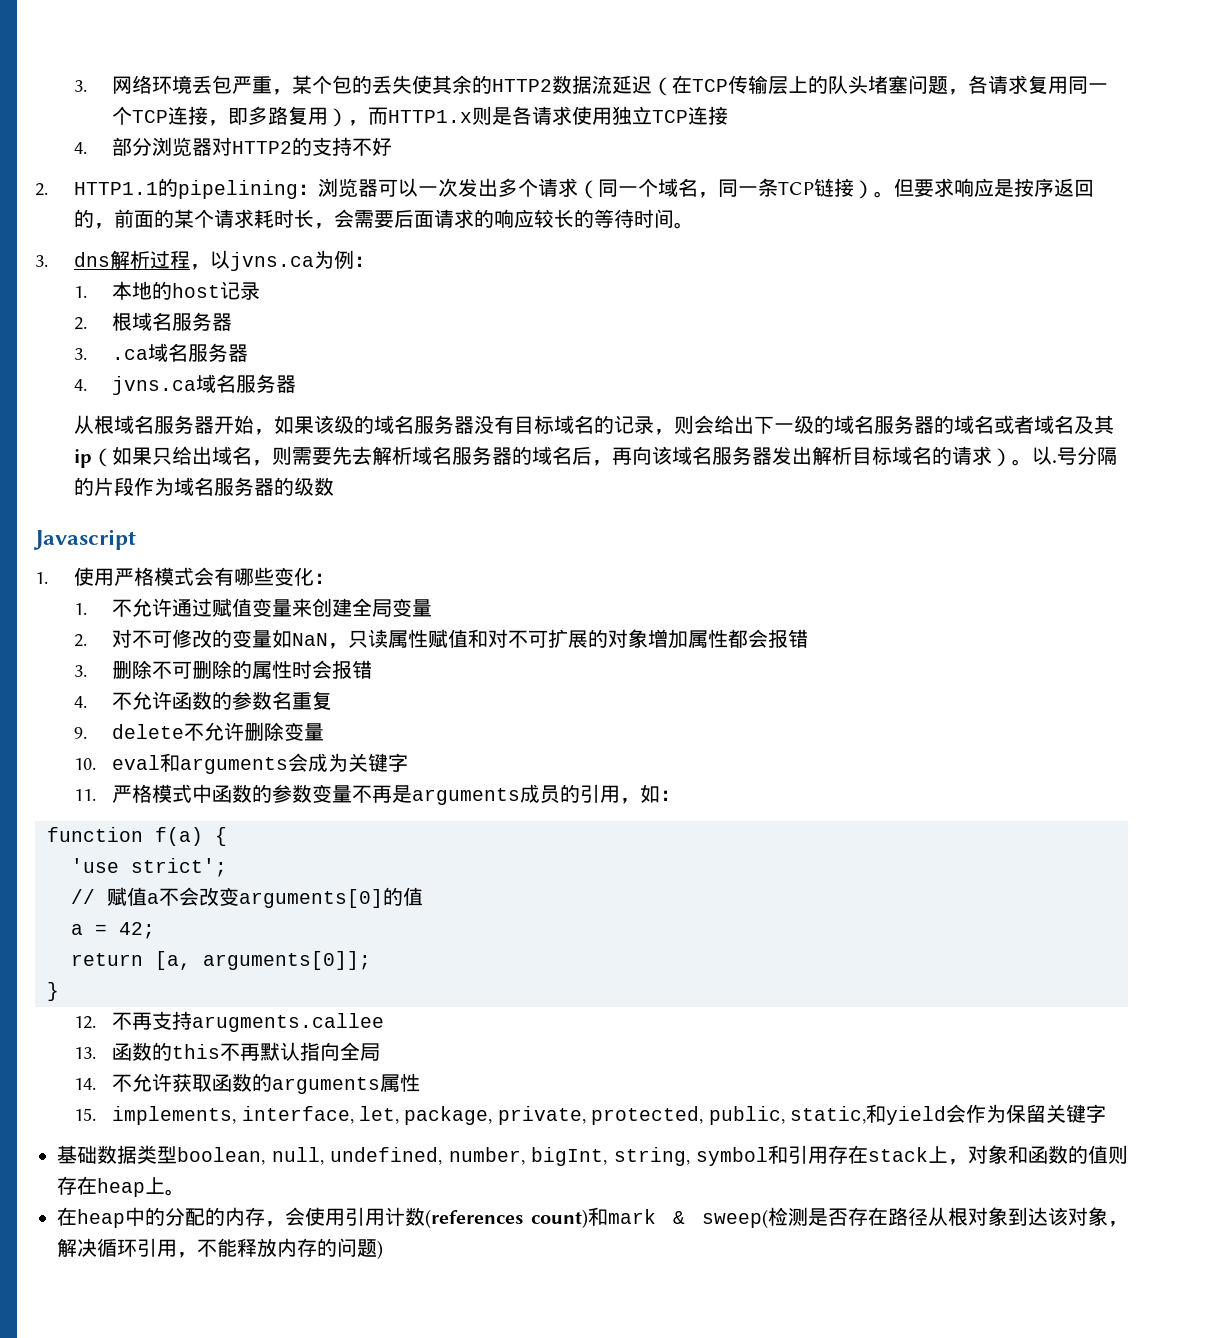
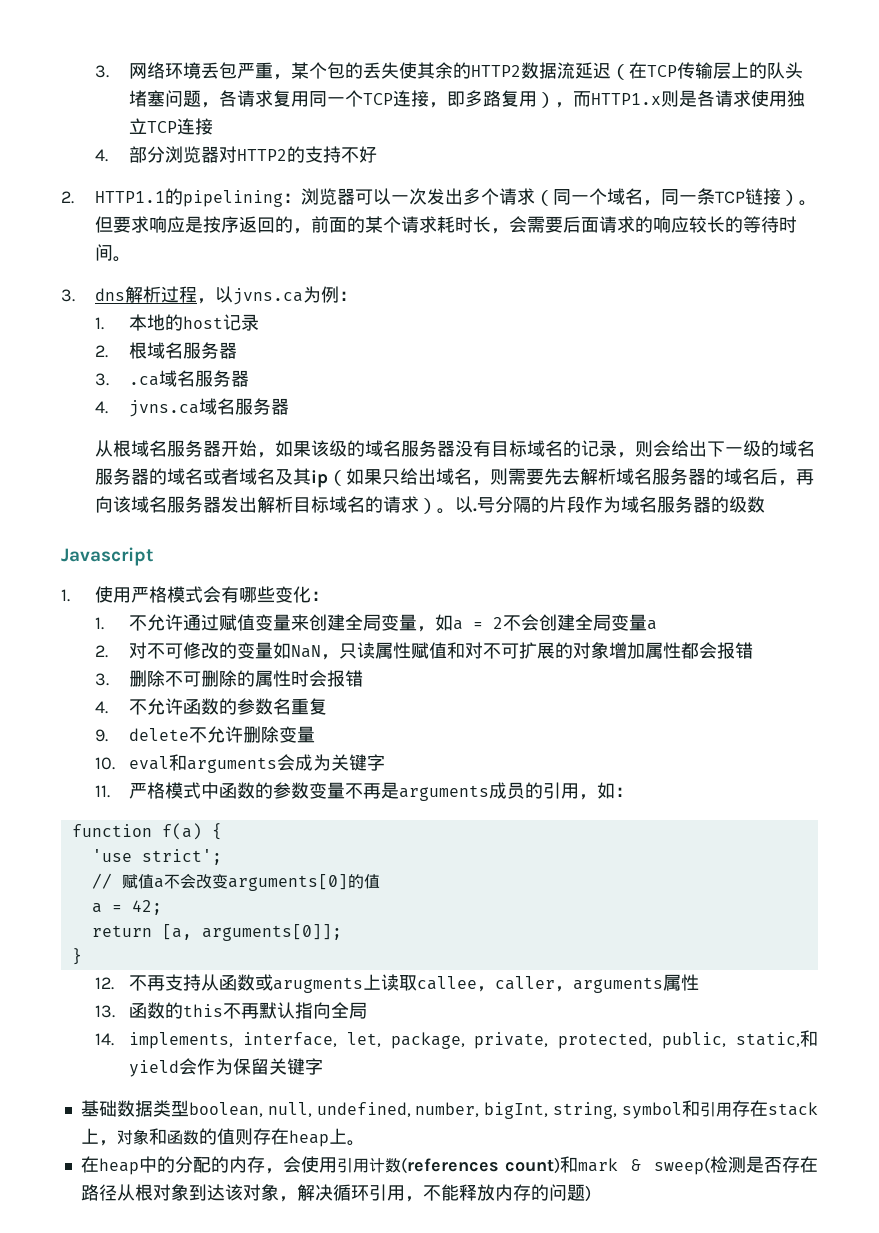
- 1.不允许通过赋值变量来创建全局变量
+ 1.不允许通过赋值变量来创建全局变量，如a = 2不会创建全局变量a
- 12.不再支持arugments.callee
+ 12.不再支持从函数或arugments上读取callee，caller，arguments属性
- 14.不允许获取函数的arguments属性
- 15. implements, interface, let, package, private, protected, public, static,和yield会作为保留关键字
+ 14. implements, interface, let, package, private, protected, public, static,和yield会作为保留关键字

